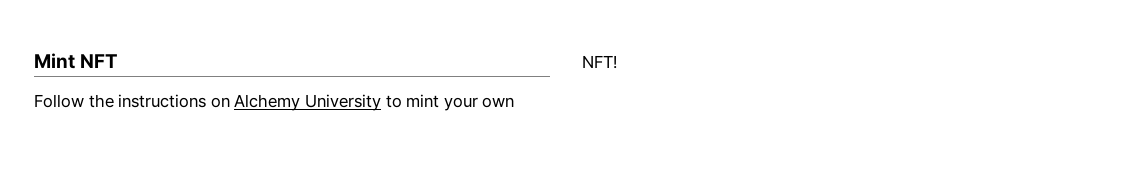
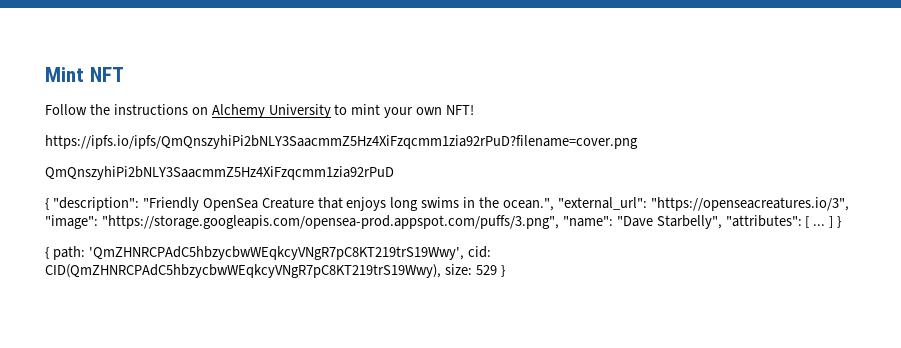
+ https://ipfs.io/ipfs/QmQnszyhiPi2bNLY3SaacmmZ5Hz4XiFzqcmm1zia92rPuD?filename=cover.png
+ QmQnszyhiPi2bNLY3SaacmmZ5Hz4XiFzqcmm1zia92rPuD
+ { "description": "Friendly OpenSea Creature that enjoys long swims in the ocean.", "external_url": "https://openseacreatures.io/3", "image": "https://storage.googleapis.com/opensea-prod.appspot.com/puffs/3.png", "name": "Dave Starbelly", "attributes": [ ... ] }
+ { path: 'QmZHNRCPAdC5hbzycbwWEqkcyVNgR7pC8KT219trS19Wwy', cid: CID(QmZHNRCPAdC5hbzycbwWEqkcyVNgR7pC8KT219trS19Wwy), size: 529 }

